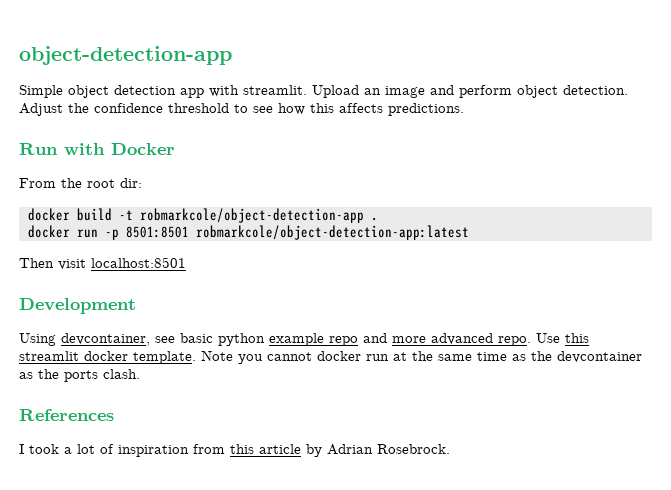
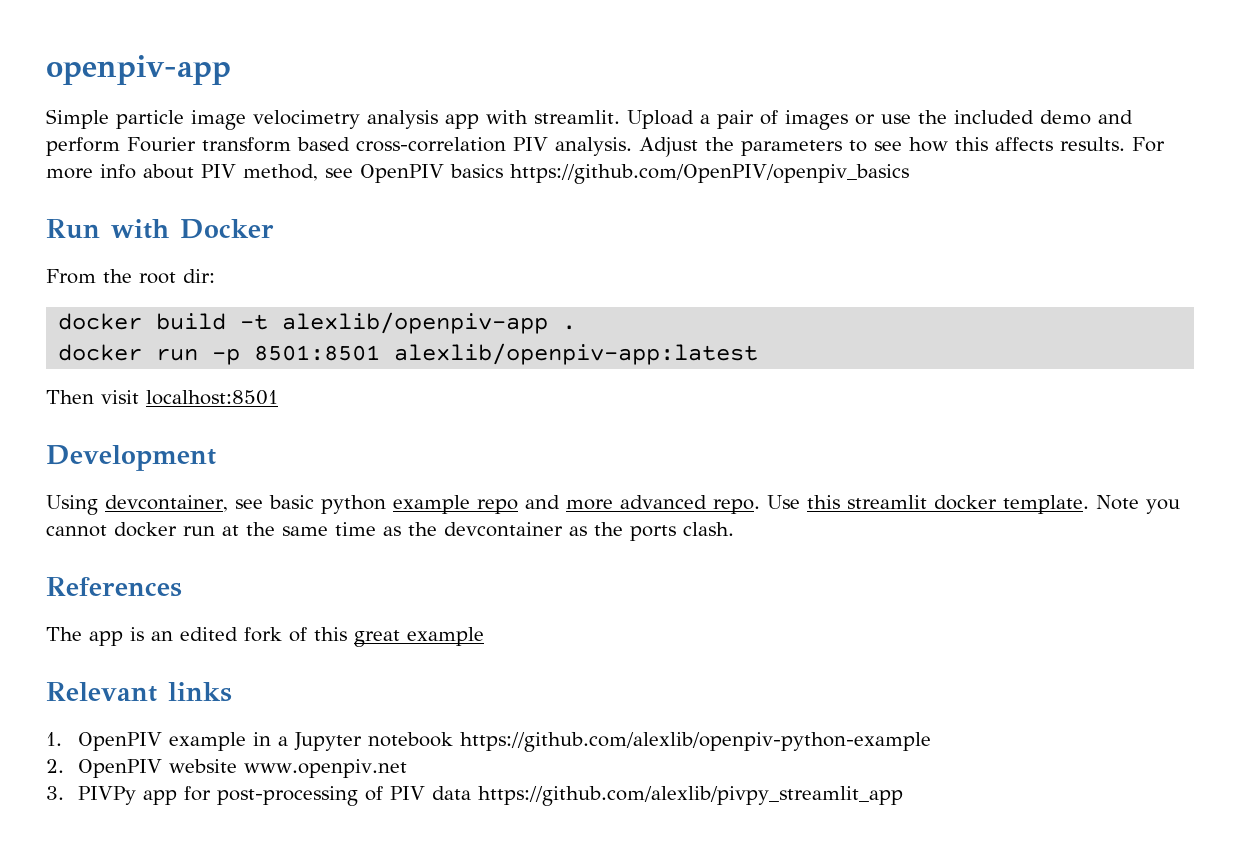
- object-detection-app
+ openpiv-app
- Simple object detection app with streamlit. Upload an image and perform object detection. Adjust the confidence threshold to see how this affects predictions.
+ Simple particle image velocimetry analysis app with streamlit. Upload a pair of images or use the included demo and perform Fourier transform based cross-correlation PIV analysis. Adjust the parameters to see how this affects results. For more info about PIV method, see OpenPIV basics https://github.com/OpenPIV/openpiv_basics
- docker build -t robmarkcole/object-detection-app .
+ docker build -t alexlib/openpiv-app .
- docker run -p 8501:8501 robmarkcole/object-detection-app:latest
+ docker run -p 8501:8501 alexlib/openpiv-app:latest
- I took a lot of inspiration from this article by Adrian Rosebrock.
+ The app is an edited fork of this great example
+ Relevant links
+ 1. OpenPIV example in a Jupyter notebook https://github.com/alexlib/openpiv-python-example
+ 2. OpenPIV website www.openpiv.net
+ 3. PIVPy app for post-processing of PIV data https://github.com/alexlib/pivpy_streamlit_app

